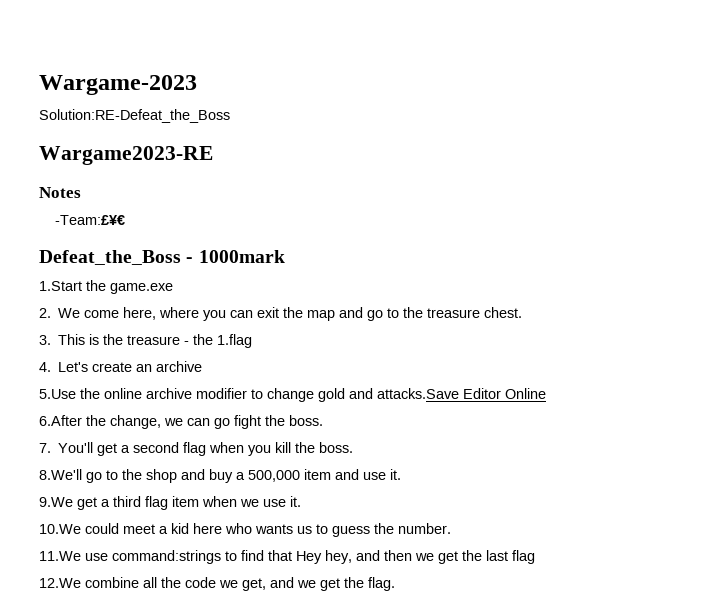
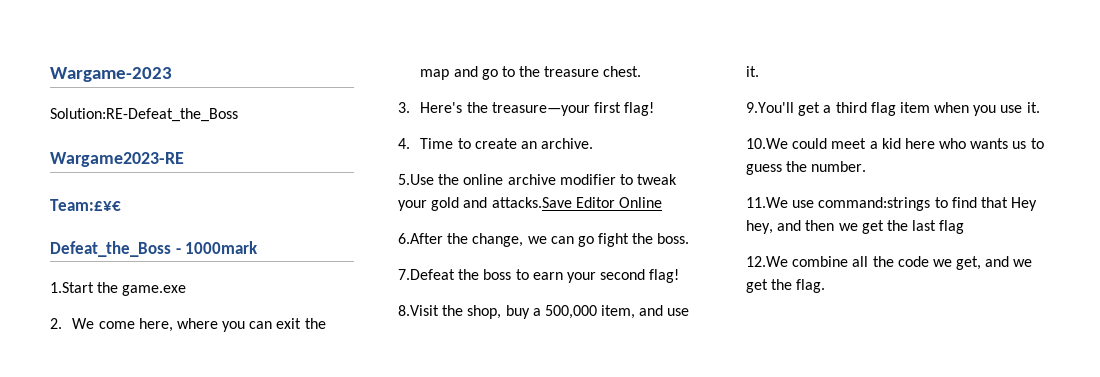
- Notes
- -Team:£¥€
+ Team:£¥€
- 3. This is the treasure - the 1.flag
+ 3. Here's the treasure—your first flag!
- 4. Let's create an archive
+ 4. Time to create an archive.
- 5.Use the online archive modifier to change gold and attacks.Save Editor Online
+ 5.Use the online archive modifier to tweak your gold and attacks.Save Editor Online
- 7. You'll get a second flag when you kill the boss.
- 8.We'll go to the shop and buy a 500,000 item and use it.
+ 7.Defeat the boss to earn your second flag!
+ 8.Visit the shop, buy a 500,000 item, and use it.
- 9.We get a third flag item when we use it.
+ 9.You'll get a third flag item when you use it.

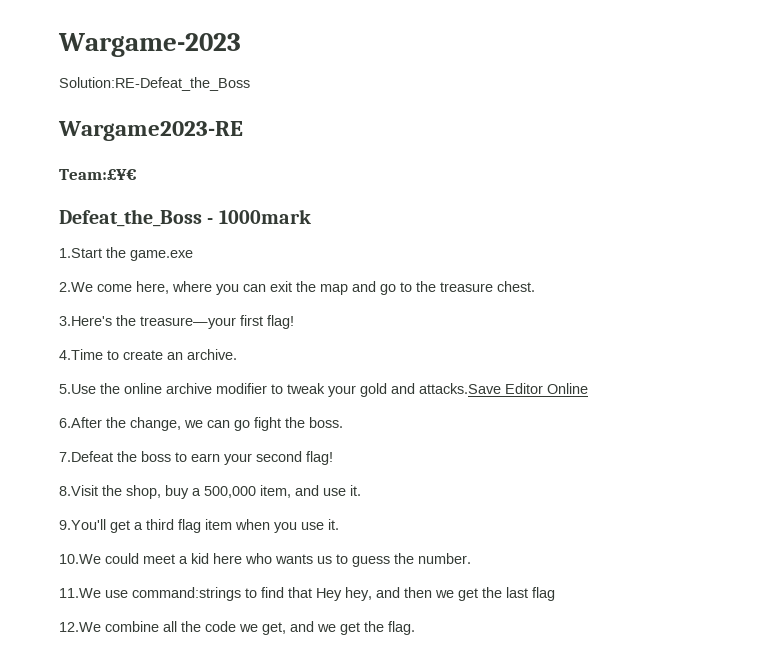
- 2. We come here, where you can exit the map and go to the treasure chest.
+ 2.We come here, where you can exit the map and go to the treasure chest.
- 3. Here's the treasure—your first flag!
+ 3.Here's the treasure—your first flag!
- 4. Time to create an archive.
+ 4.Time to create an archive.

